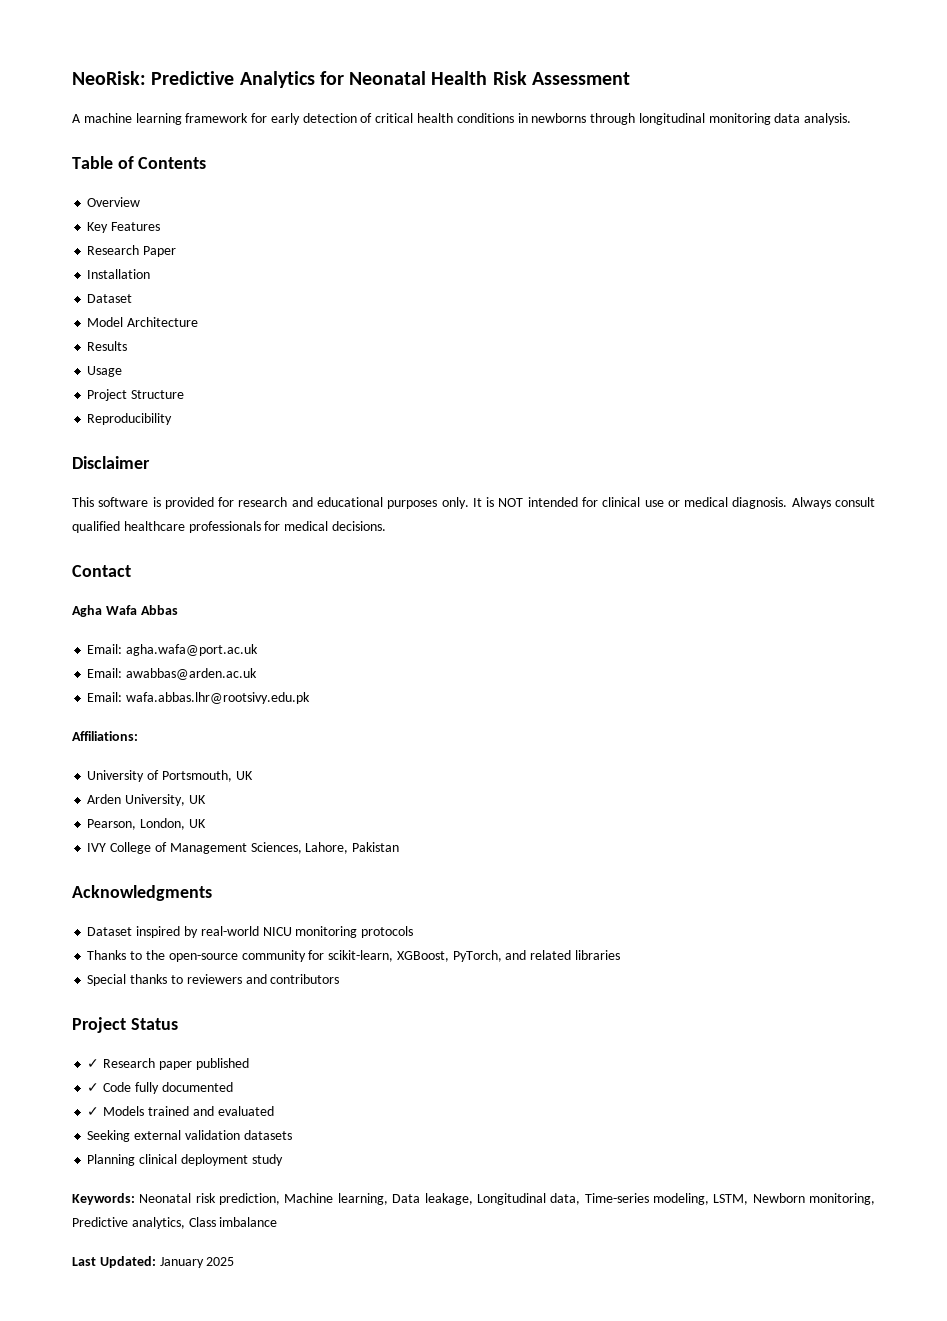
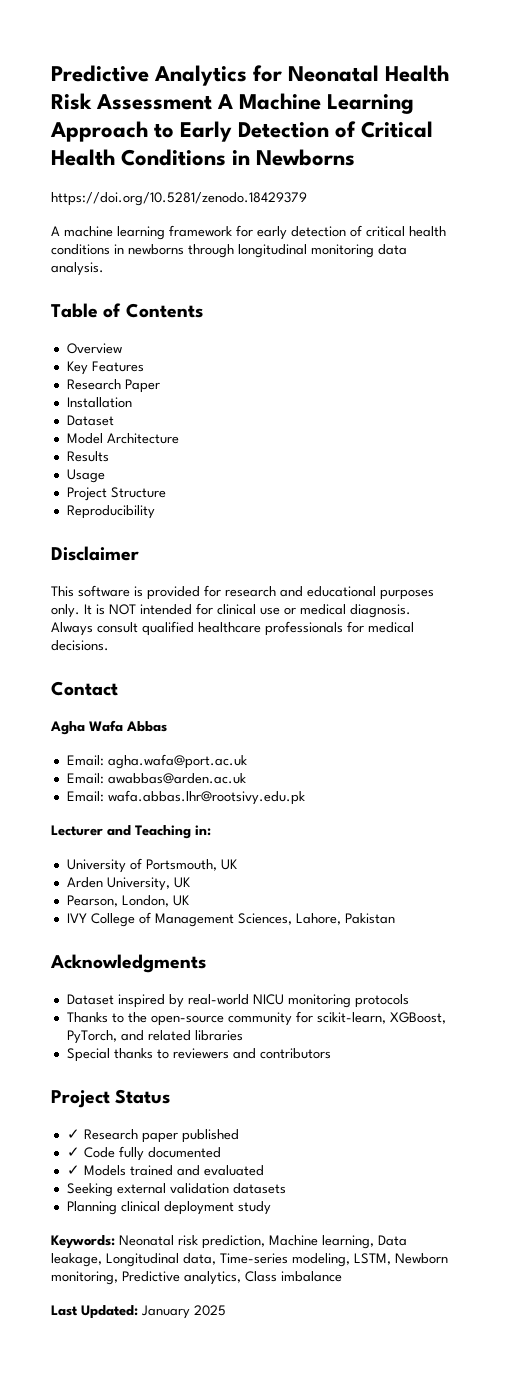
- NeoRisk: Predictive Analytics for Neonatal Health Risk Assessment
+ Predictive Analytics for Neonatal Health Risk Assessment A Machine Learning Approach to Early Detection of Critical Health Conditions in Newborns
+ https://doi.org/10.5281/zenodo.18429379
- Affiliations:
+ Lecturer and Teaching in:

